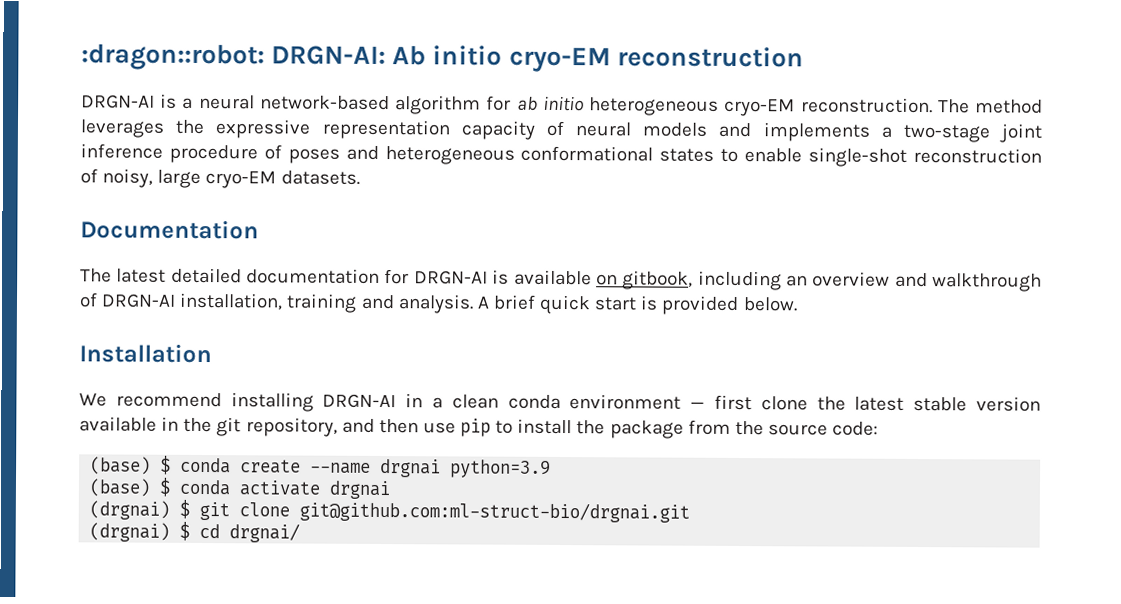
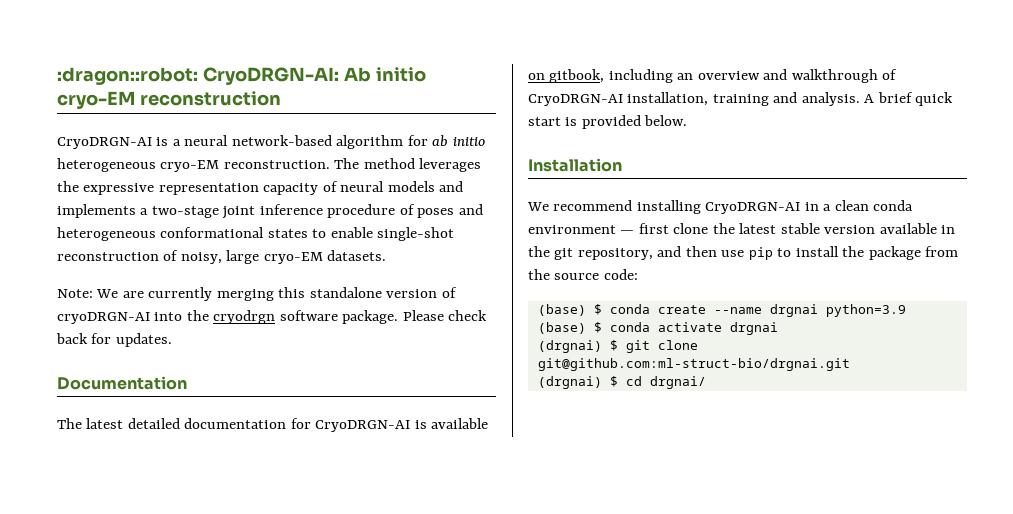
- :dragon::robot: DRGN-AI: Ab initio cryo-EM reconstruction
+ :dragon::robot: CryoDRGN-AI: Ab initio cryo-EM reconstruction
- DRGN-AI is a neural network-based algorithm for ab initio heterogeneous cryo-EM reconstruction.
+ CryoDRGN-AI is a neural network-based algorithm for ab initio heterogeneous cryo-EM reconstruction.
+ Note: We are currently merging this standalone version of cryoDRGN-AI into the cryodrgn software package. Please check back for updates.
- The latest detailed documentation for DRGN-AI is available on gitbook, including an overview and walkthrough of DRGN-AI installation, training and analysis.
+ The latest detailed documentation for CryoDRGN-AI is available on gitbook, including an overview and walkthrough of CryoDRGN-AI installation, training and analysis.
- We recommend installing DRGN-AI in a clean conda environment — first clone the latest stable version available in the git repository, and then use pip to install the package from the source code:
+ We recommend installing CryoDRGN-AI in a clean conda environment — first clone the latest stable version available in the git repository, and then use pip to install the package from the source code:

